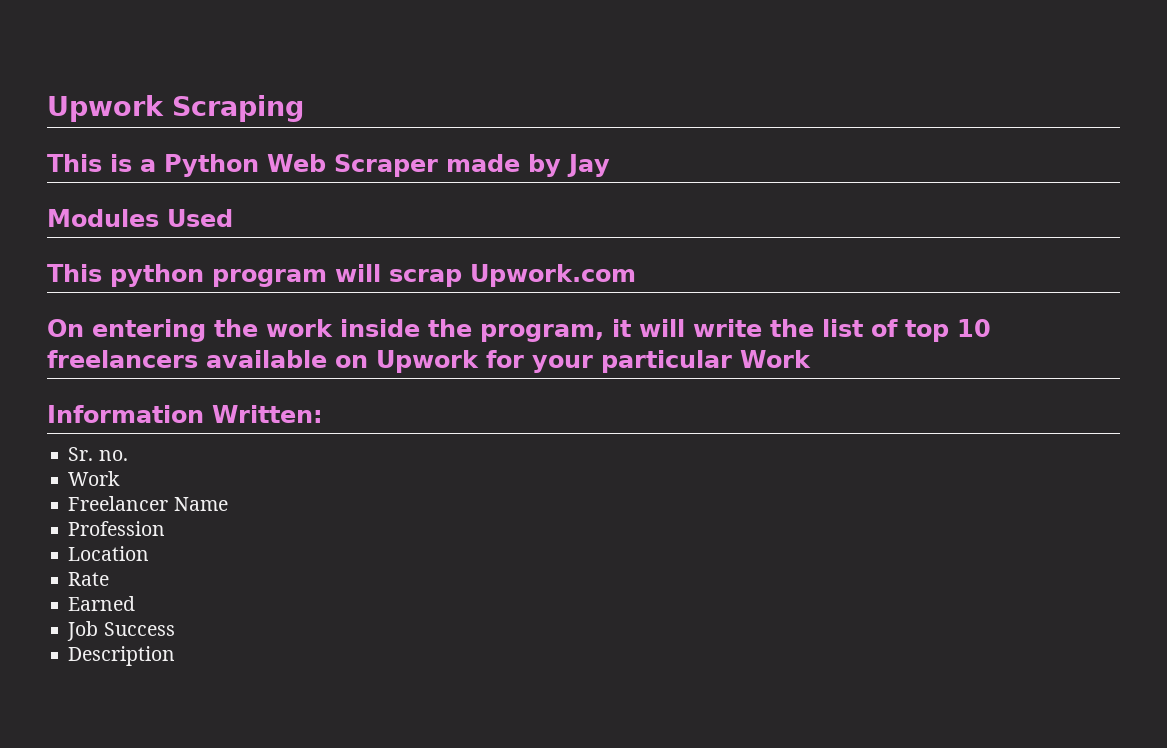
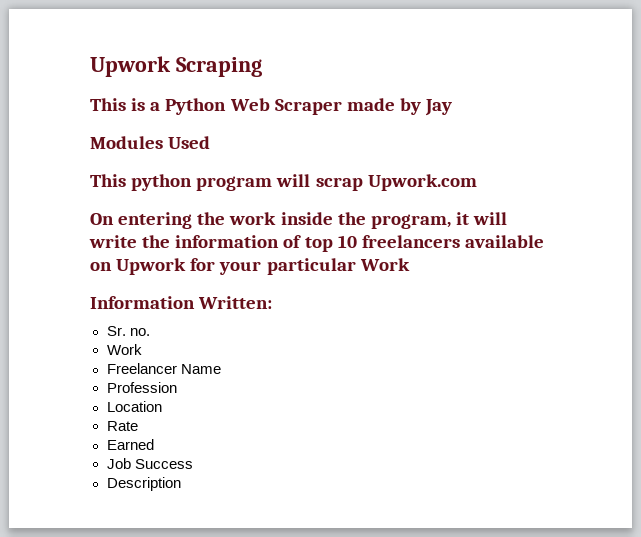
- On entering the work inside the program, it will write the list of top 10 freelancers available on Upwork for your particular Work
+ On entering the work inside the program, it will write the information of top 10 freelancers available on Upwork for your particular Work

